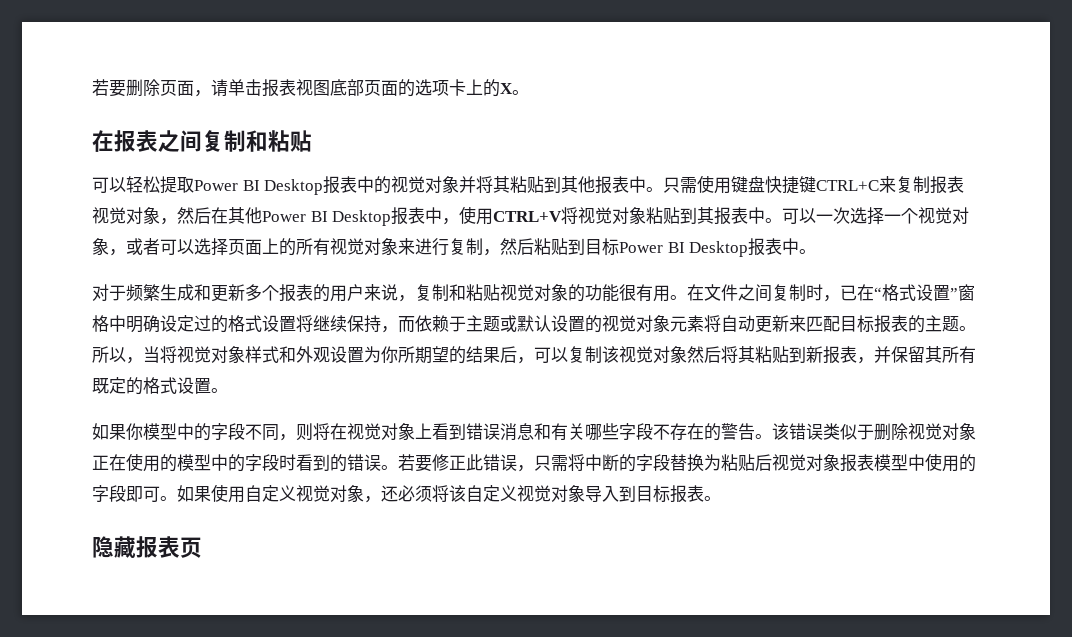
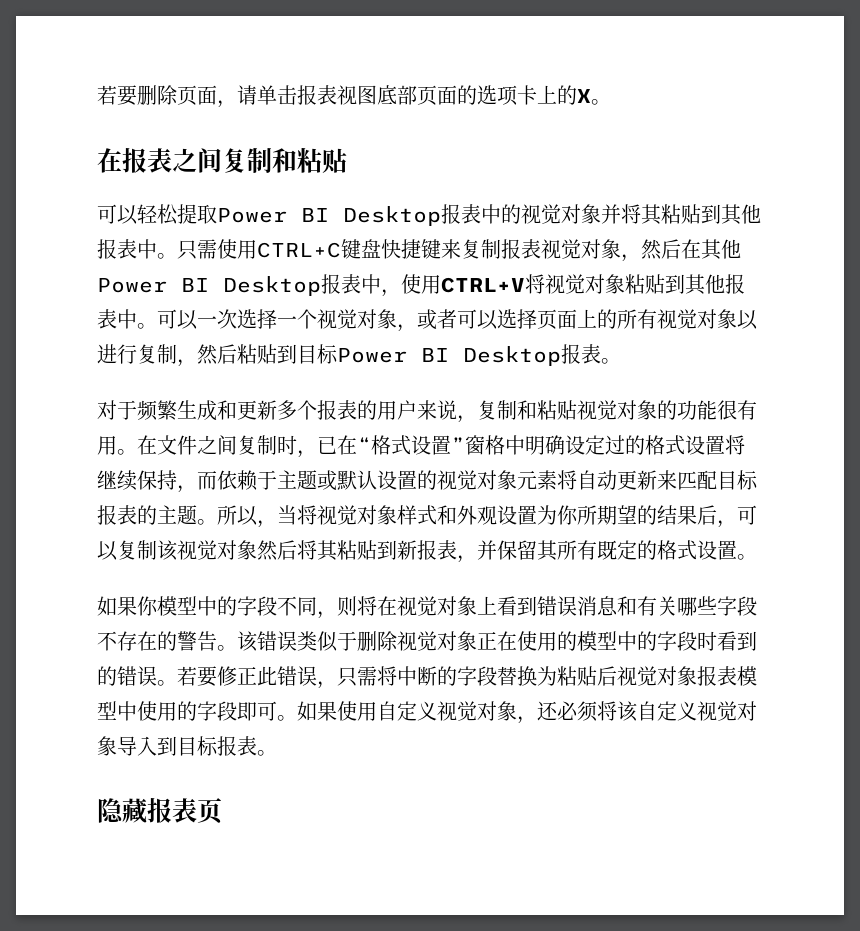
- 只需使用键盘快捷键CTRL+C来复制报表视觉对象，然后在其他Power BI Desktop报表中，使用CTRL+V将视觉对象粘贴到其报表中。
+ 只需使用CTRL+C键盘快捷键来复制报表视觉对象，然后在其他Power BI Desktop报表中，使用CTRL+V将视觉对象粘贴到其他报表中。
- 可以一次选择一个视觉对象，或者可以选择页面上的所有视觉对象来进行复制，然后粘贴到目标Power BI Desktop报表中。
+ 可以一次选择一个视觉对象，或者可以选择页面上的所有视觉对象以进行复制，然后粘贴到目标Power BI Desktop报表。

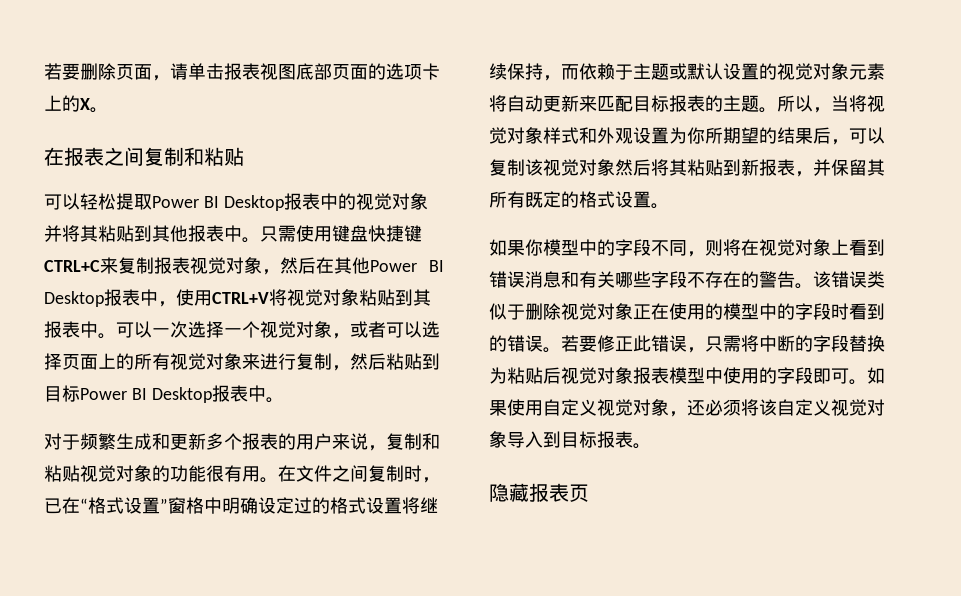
- 只需使用CTRL+C键盘快捷键来复制报表视觉对象，然后在其他Power BI Desktop报表中，使用CTRL+V将视觉对象粘贴到其他报表中。
+ 只需使用键盘快捷键CTRL+C来复制报表视觉对象，然后在其他Power BI Desktop报表中，使用CTRL+V将视觉对象粘贴到其报表中。
- 可以一次选择一个视觉对象，或者可以选择页面上的所有视觉对象以进行复制，然后粘贴到目标Power BI Desktop报表。
+ 可以一次选择一个视觉对象，或者可以选择页面上的所有视觉对象来进行复制，然后粘贴到目标Power BI Desktop报表中。

